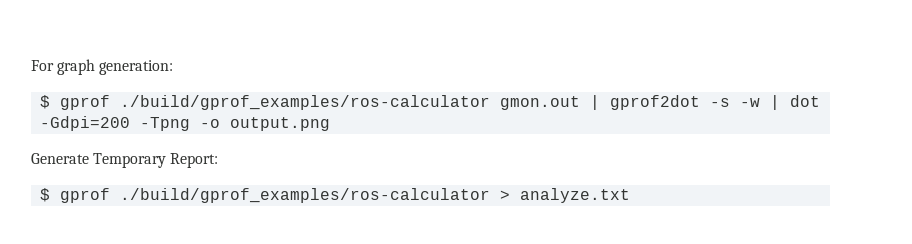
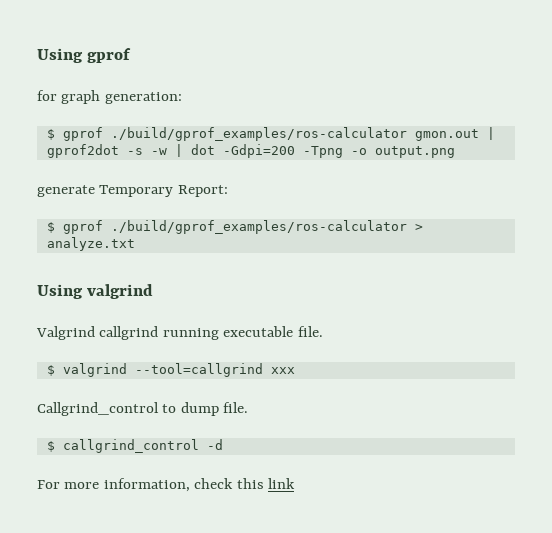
- For graph generation:
+ Using gprof
+ for graph generation:
- Generate Temporary Report:
+ generate Temporary Report:
+ Using valgrind
+ Valgrind callgrind running executable file.
+ $ valgrind --tool=callgrind xxx
+ Callgrind_control to dump file.
+ $ callgrind_control -d
+ For more information, check this link

